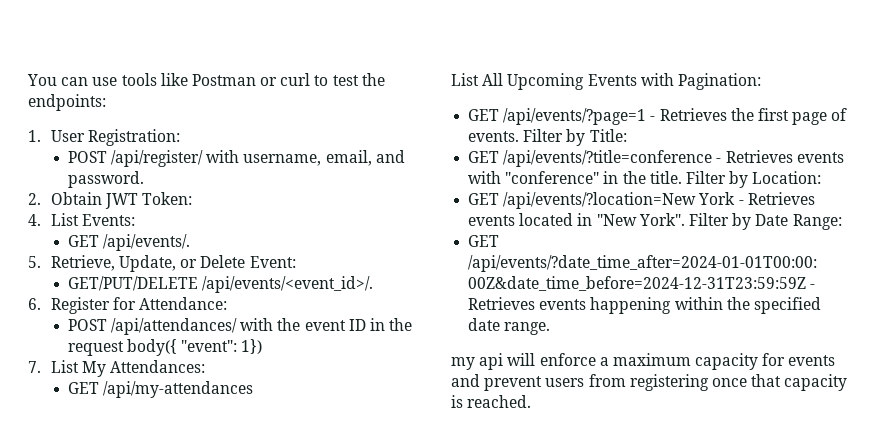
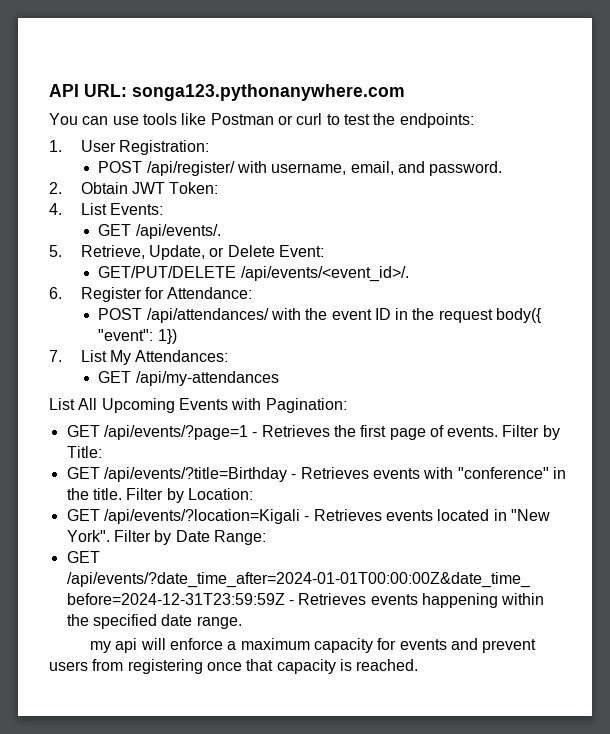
+ API URL: songa123.pythonanywhere.com
- GET /api/events/?title=conference - Retrieves events with "conference" in the title.
+ GET /api/events/?title=Birthday - Retrieves events with "conference" in the title.
- GET /api/events/?location=New York - Retrieves events located in "New York".
+ GET /api/events/?location=Kigali - Retrieves events located in "New York".

